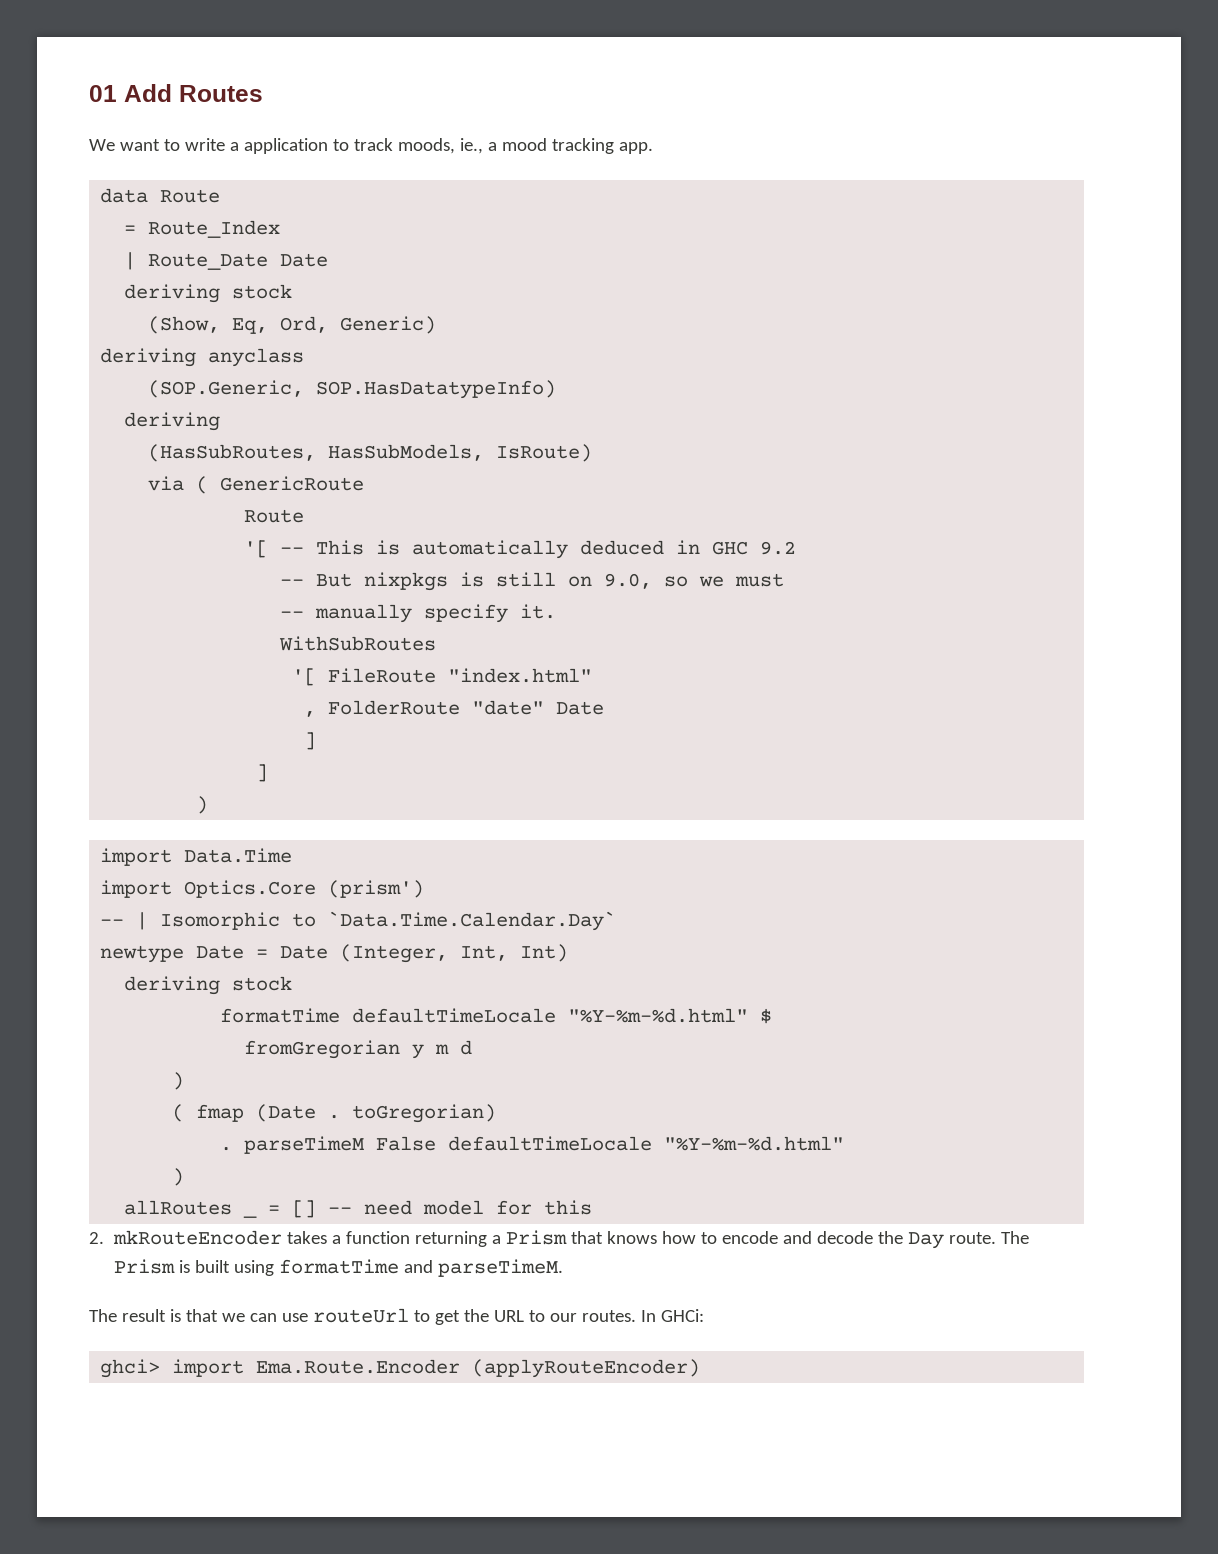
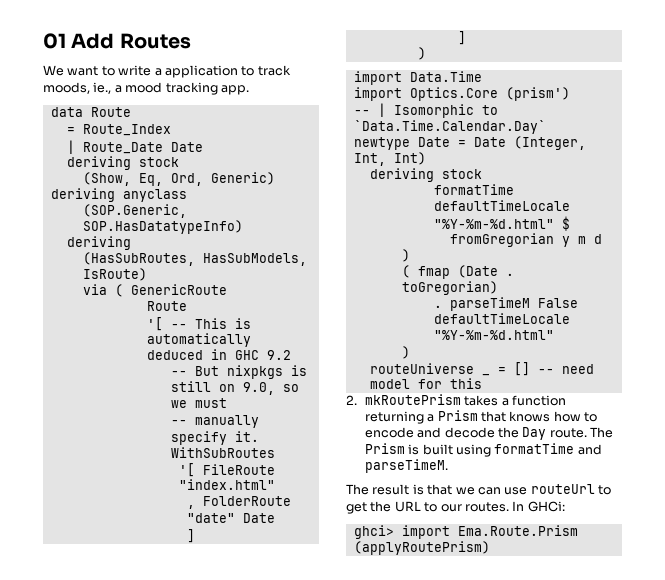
- allRoutes _ = [] -- need model for this
+ routeUniverse _ = [] -- need model for this
- 2. mkRouteEncoder takes a function returning a Prism that knows how to encode and decode the Day route.
+ 2. mkRoutePrism takes a function returning a Prism that knows how to encode and decode the Day route.
- ghci> import Ema.Route.Encoder (applyRouteEncoder)
+ ghci> import Ema.Route.Prism (applyRoutePrism)

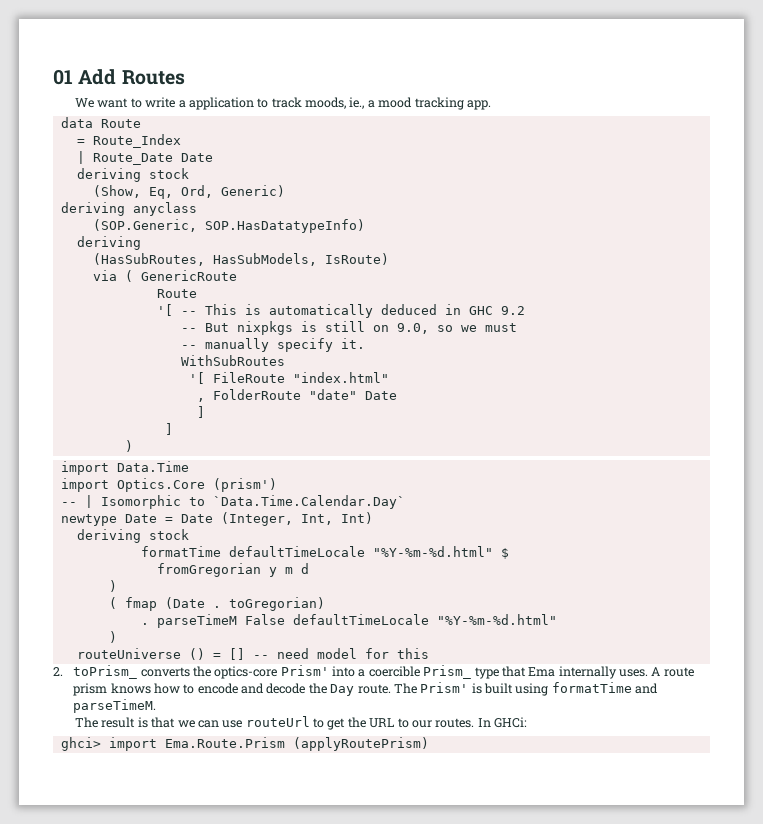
- routeUniverse _ = [] -- need model for this
+ routeUniverse () = [] -- need model for this
- 2. mkRoutePrism takes a function returning a Prism that knows how to encode and decode the Day route.
+ 2. toPrism_ converts the optics-core Prism' into a coercible Prism_ type that Ema internally uses. A route prism knows how to encode and decode the Day route.
- The Prism is built using formatTime and parseTimeM.
+ The Prism' is built using formatTime and parseTimeM.

